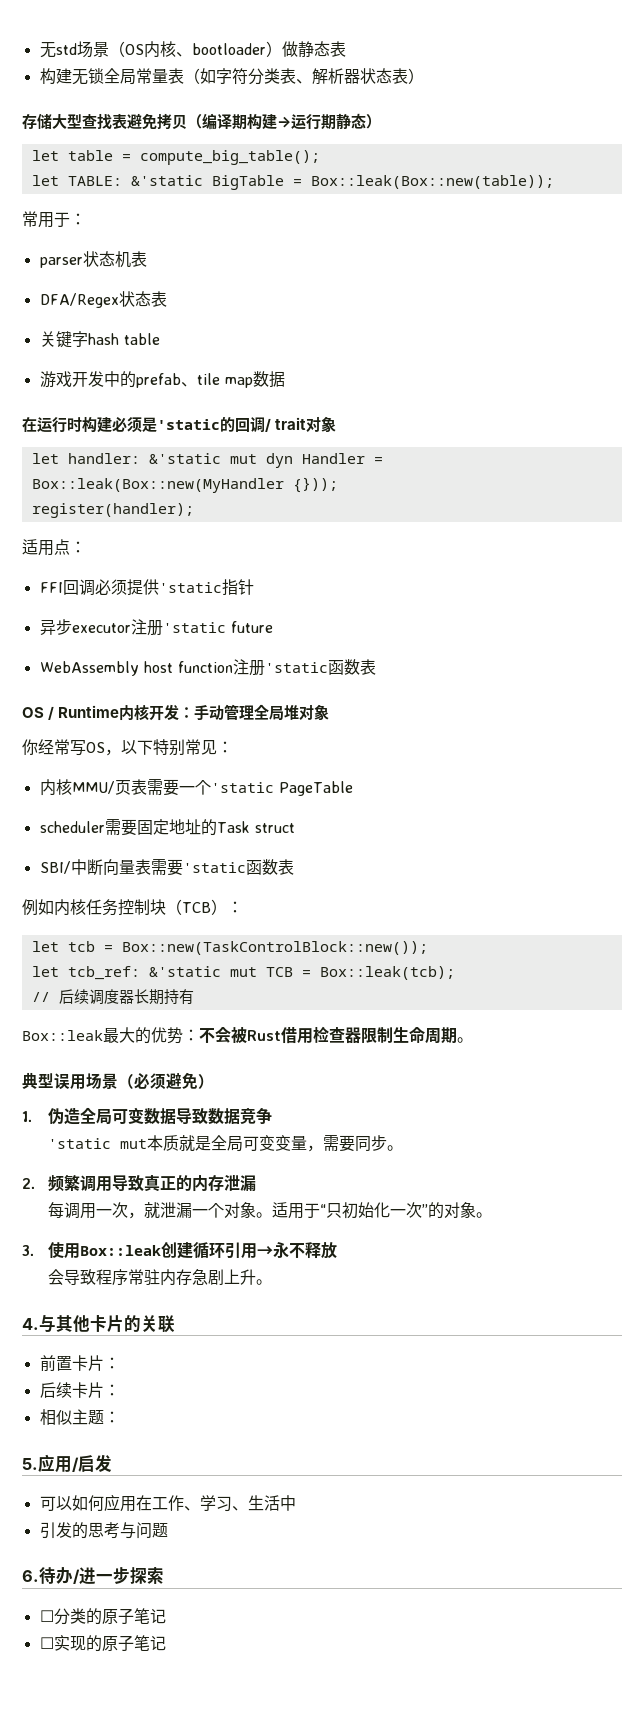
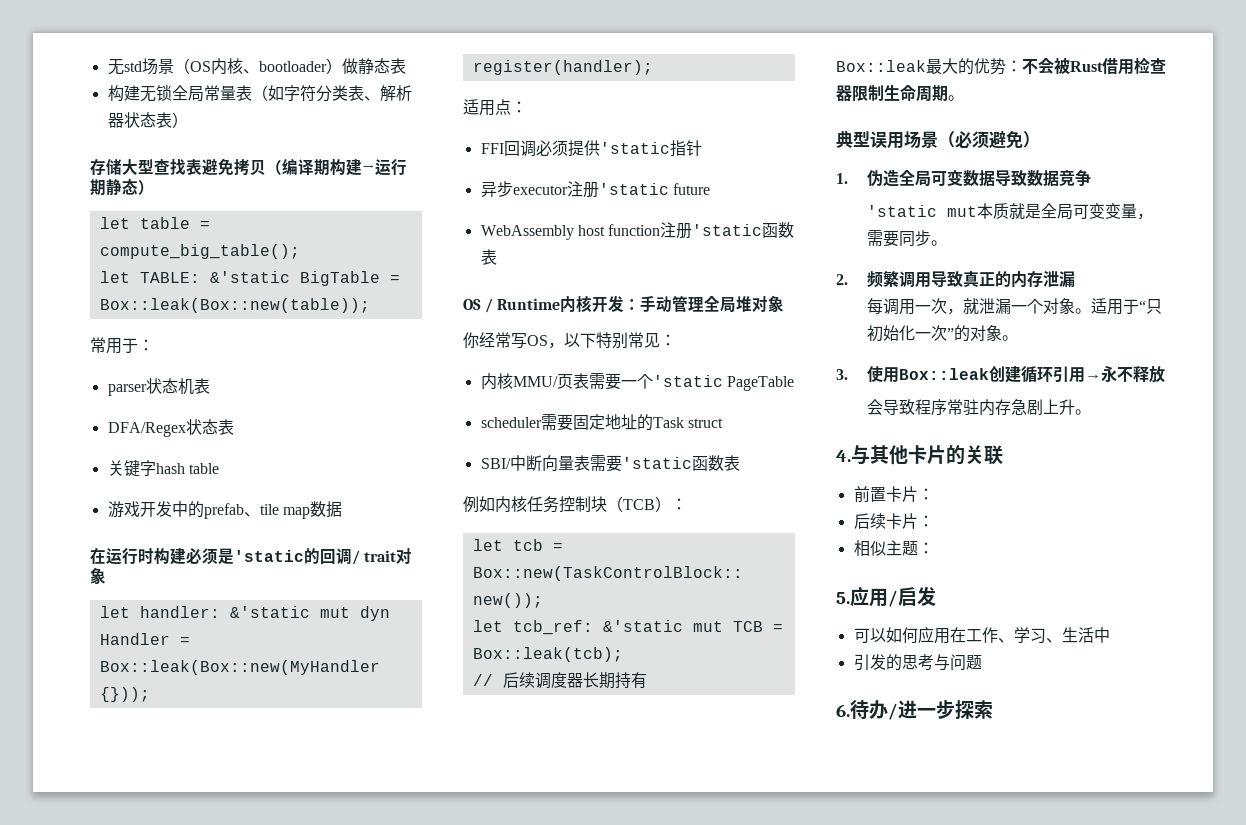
- ☐分类的原子笔记
- ☐实现的原子笔记

